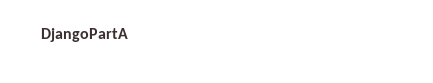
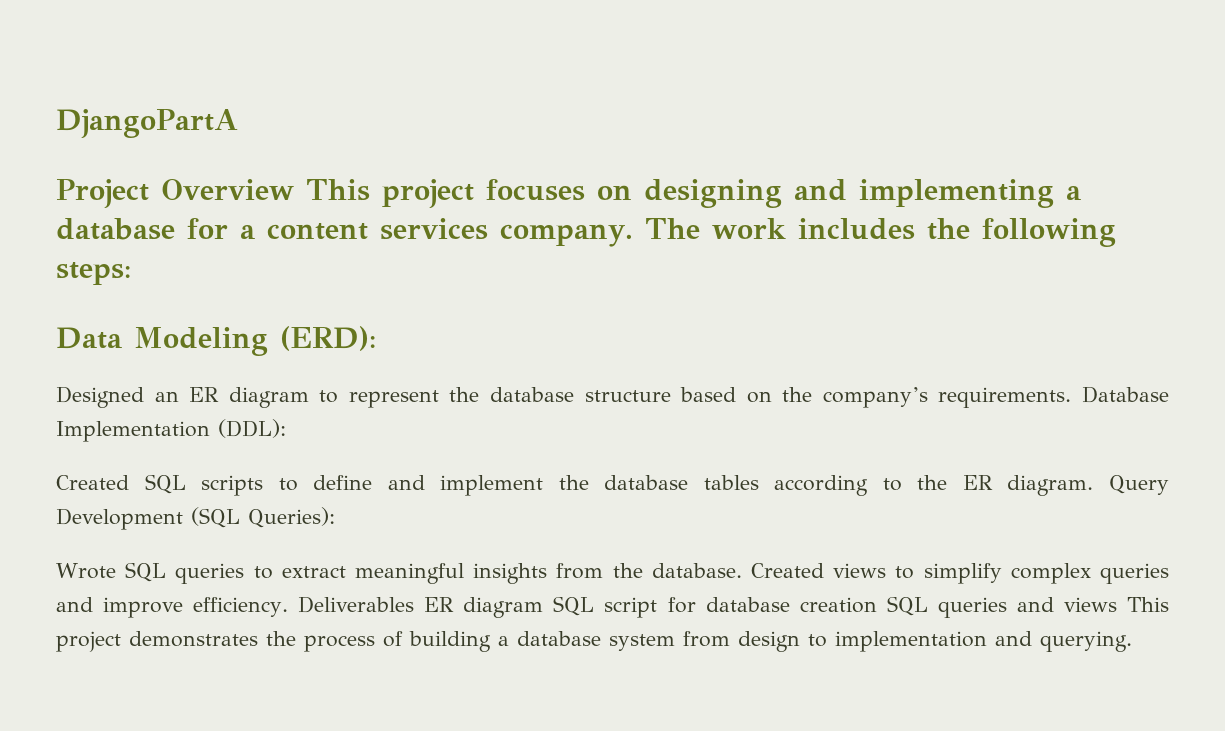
+ Project Overview This project focuses on designing and implementing a database for a content services company. The work includes the following steps:
+ Data Modeling (ERD):
+ Designed an ER diagram to represent the database structure based on the company’s requirements. Database Implementation (DDL):
+ Created SQL scripts to define and implement the database tables according to the ER diagram. Query Development (SQL Queries):
+ Wrote SQL queries to extract meaningful insights from the database. Created views to simplify complex queries and improve efficiency. Deliverables ER diagram SQL script for database creation SQL queries and views This project demonstrates the process of building a database system from design to implementation and querying.

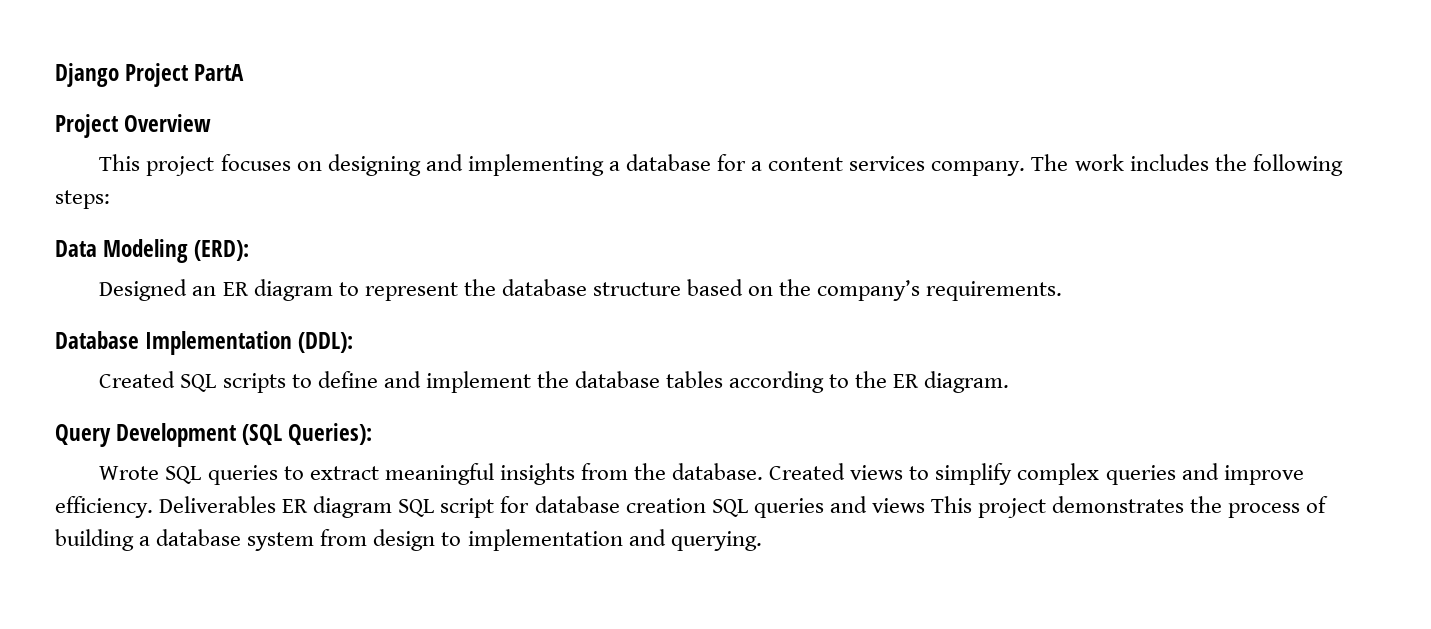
- DjangoPartA
+ Django Project PartA
- Project Overview This project focuses on designing and implementing a database for a content services company.
+ Project Overview
+ This project focuses on designing and implementing a database for a content services company.
- Designed an ER diagram to represent the database structure based on the company’s requirements. Database Implementation (DDL):
+ Designed an ER diagram to represent the database structure based on the company’s requirements.
+ Database Implementation (DDL):
- Created SQL scripts to define and implement the database tables according to the ER diagram. Query Development (SQL Queries):
+ Created SQL scripts to define and implement the database tables according to the ER diagram.
+ Query Development (SQL Queries):

